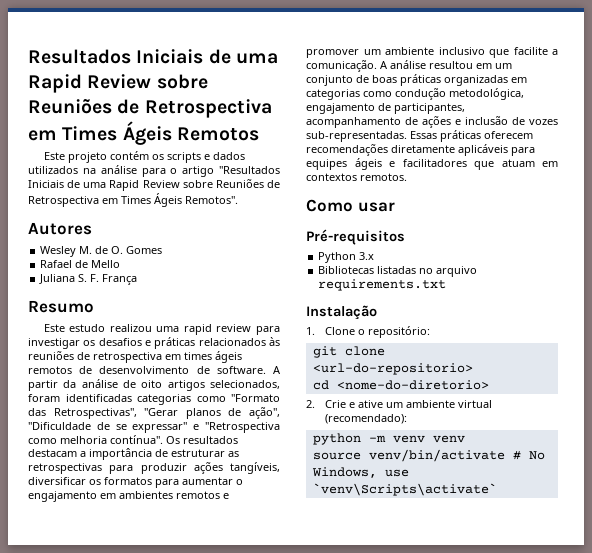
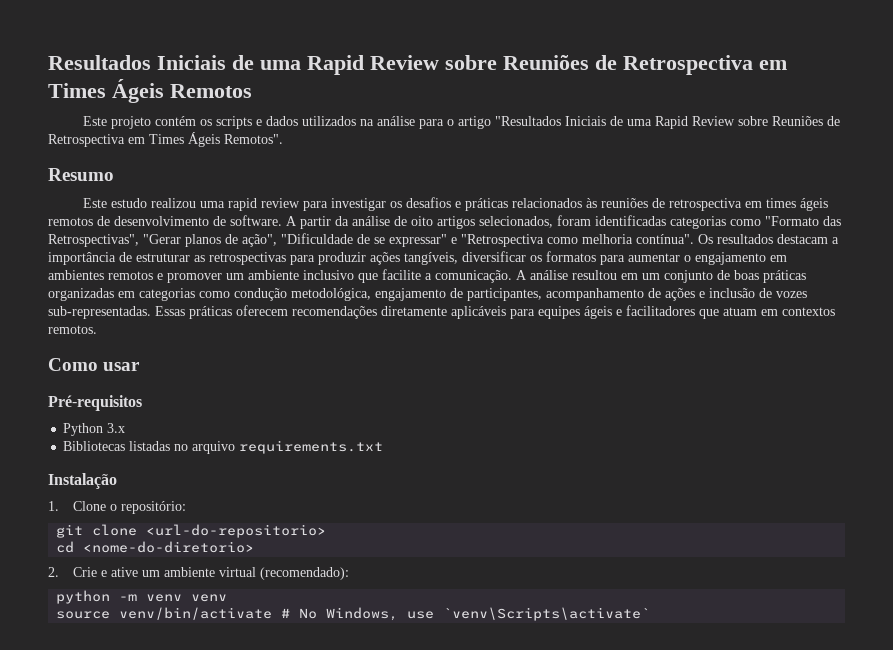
- Autores
- Wesley M. de O. Gomes
- Rafael de Mello
- Juliana S. F. França

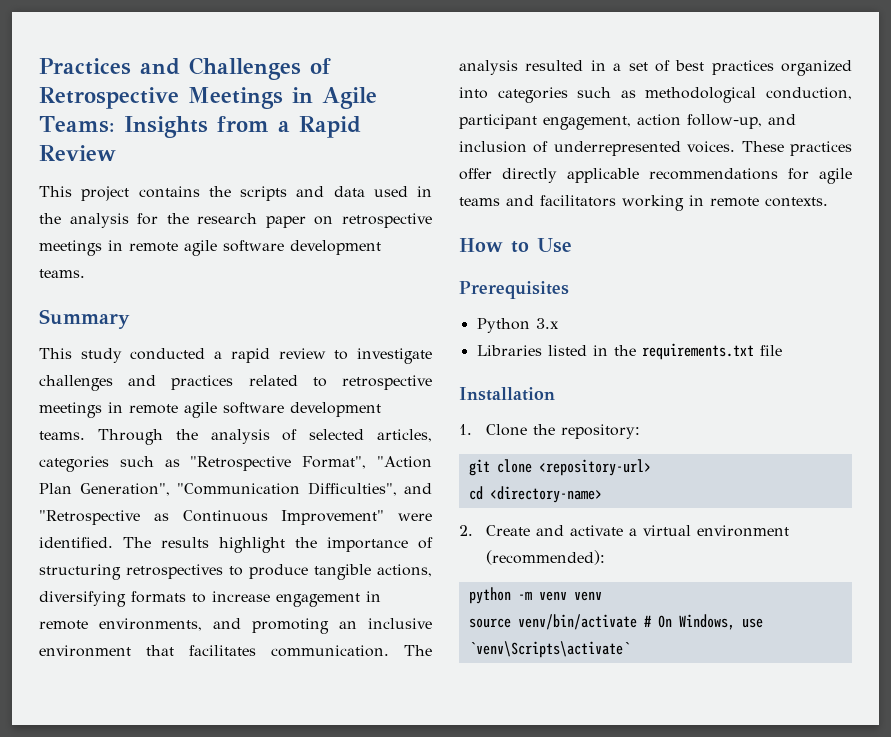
- Resultados Iniciais de uma Rapid Review sobre Reuniões de Retrospectiva em Times Ágeis Remotos
- Este projeto contém os scripts e dados utilizados na análise para o artigo "Resultados Iniciais de uma Rapid Review sobre Reuniões de Retrospectiva em Times Ágeis Remotos".
- Resumo
- Este estudo realizou uma rapid review para investigar os desafios e práticas relacionados às reuniões de retrospectiva em times ágeis remotos de desenvolvimento de software. A partir da análise de oito artigos selecionados, foram identificadas categorias como "Formato das Retrospectivas", "Gerar planos de ação", "Dificuldade de se expressar" e "Retrospectiva como melhoria contínua". Os resultados destacam a importância de estruturar as retrospectivas para produzir ações tangíveis, diversificar os formatos para aumentar o engajamento em ambientes remotos e promover um ambiente inclusivo que facilite a comunicação. A análise resultou em um conjunto de boas práticas organizadas em categorias como condução metodológica, engajamento de participantes, acompanhamento de ações e inclusão de vozes sub-representadas. Essas práticas oferecem recomendações diretamente aplicáveis para equipes ágeis e facilitadores que atuam em contextos remotos.
- Como usar
- Pré-requisitos
+ Practices and Challenges of Retrospective Meetings in Agile Teams: Insights from a Rapid Review
+ This project contains the scripts and data used in the analysis for the research paper on retrospective meetings in remote agile software development teams.
+ Summary
+ This study conducted a rapid review to investigate challenges and practices related to retrospective meetings in remote agile software development teams. Through the analysis of selected articles, categories such as "Retrospective Format", "Action Plan Generation", "Communication Difficulties", and "Retrospective as Continuous Improvement" were identified. The results highlight the importance of structuring retrospectives to produce tangible actions, diversifying formats to increase engagement in remote environments, and promoting an inclusive environment that facilitates communication. The analysis resulted in a set of best practices organized into categories such as methodological conduction, participant engagement, action follow-up, and inclusion of underrepresented voices. These practices offer directly applicable recommendations for agile teams and facilitators working in remote contexts.
+ How to Use
+ Prerequisites
  Python 3.x
- Bibliotecas listadas no arquivo requirements.txt
- Instalação
+ Libraries listed in the requirements.txt file
+ Installation
- 1. Clone o repositório:
+ 1. Clone the repository:
- git clone <url-do-repositorio>
+ git clone <repository-url>
- cd <nome-do-diretorio>
+ cd <directory-name>
- 2. Crie e ative um ambiente virtual (recomendado):
+ 2. Create and activate a virtual environment (recommended):
- source venv/bin/activate # No Windows, use `venv\Scripts\activate`
+ source venv/bin/activate # On Windows, use `venv\Scripts\activate`

